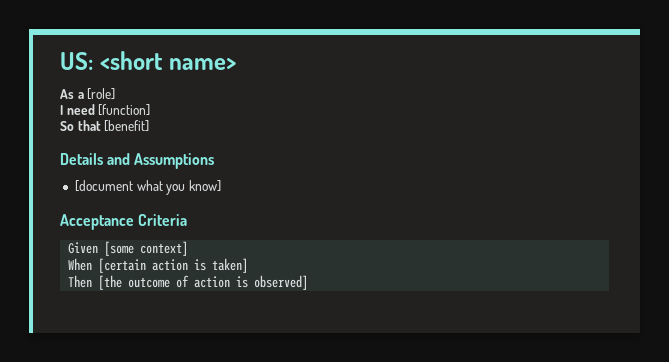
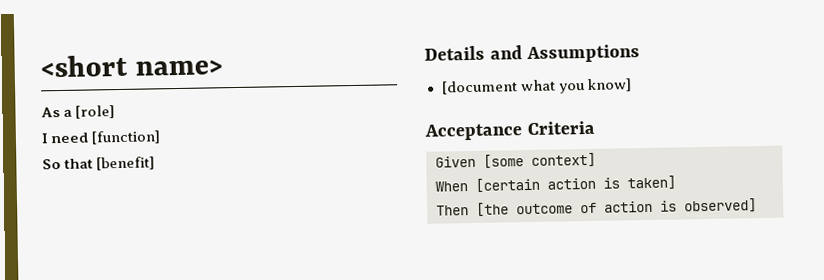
- US: <short name>
+ <short name>

